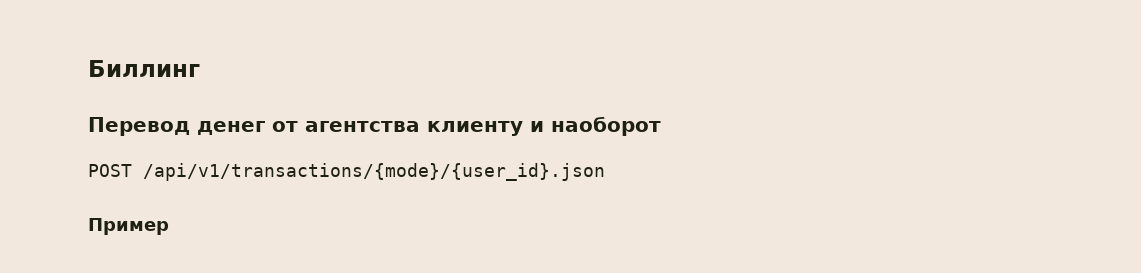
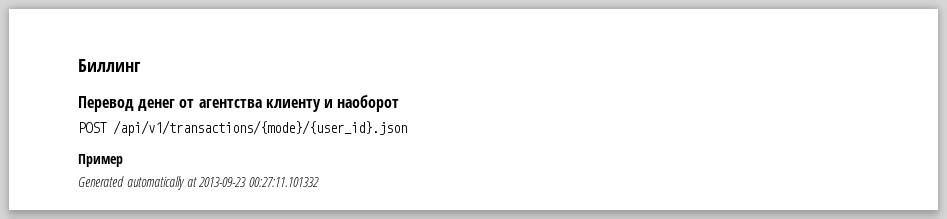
+ Generated automatically at 2013-09-23 00:27:11.101332

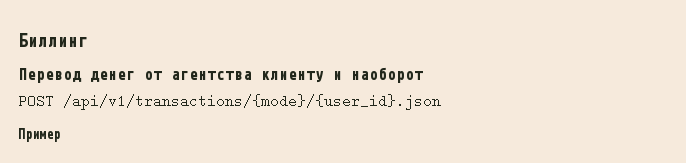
- Generated automatically at 2013-09-23 00:27:11.101332

